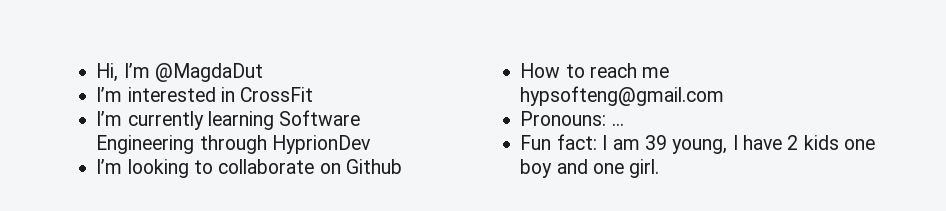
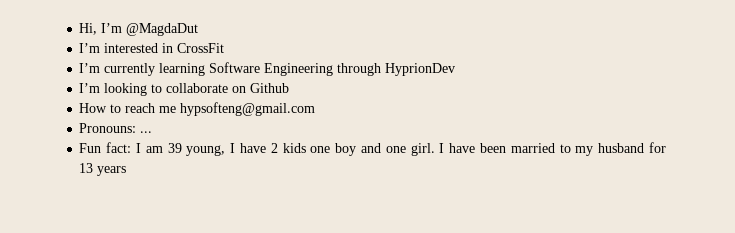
+ I have been married to my husband for 13 years

